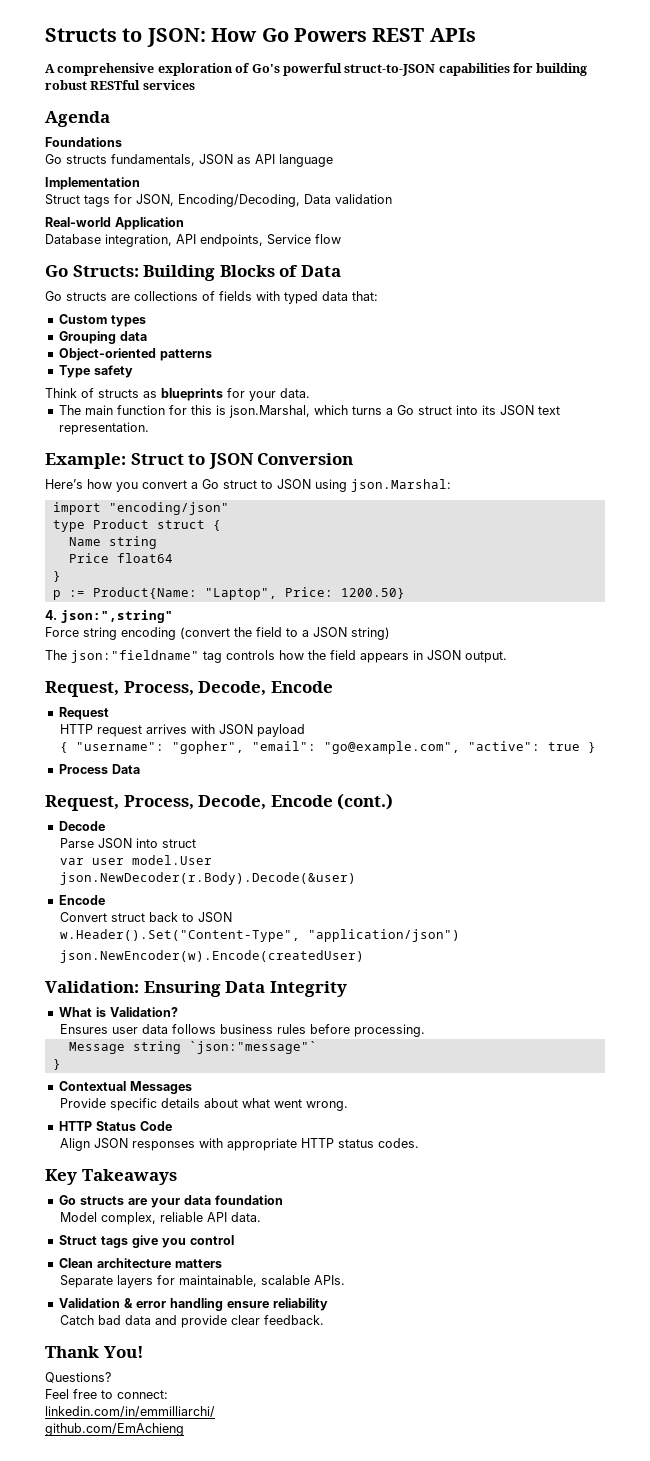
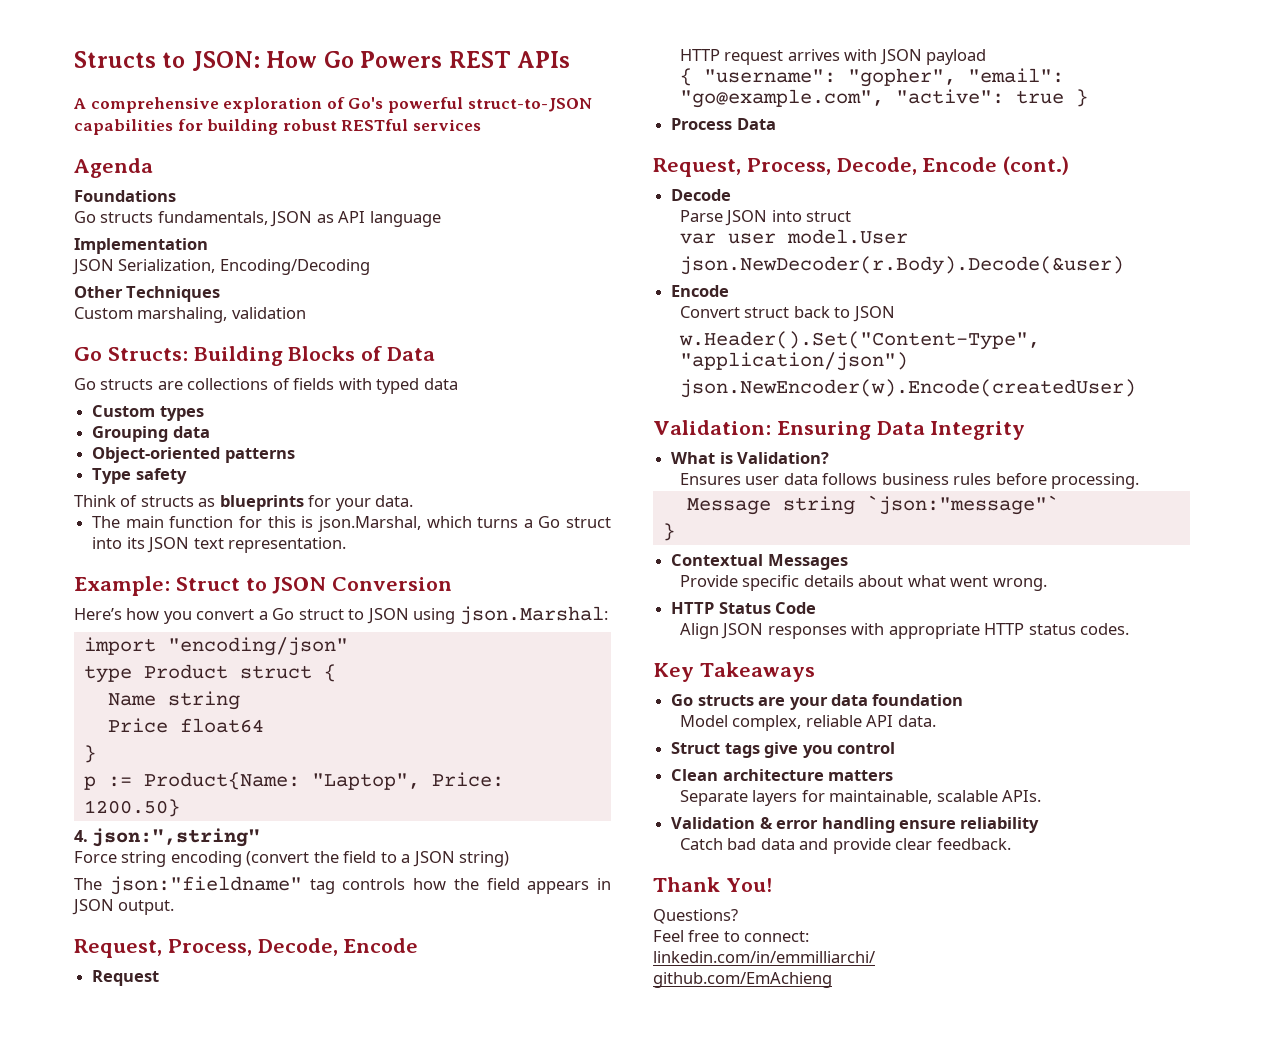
- Struct tags for JSON, Encoding/Decoding, Data validation
- Real-world Application
- Database integration, API endpoints, Service flow
+ JSON Serialization, Encoding/Decoding
+ Other Techniques
+ Custom marshaling, validation
- Go structs are collections of fields with typed data that:
+ Go structs are collections of fields with typed data

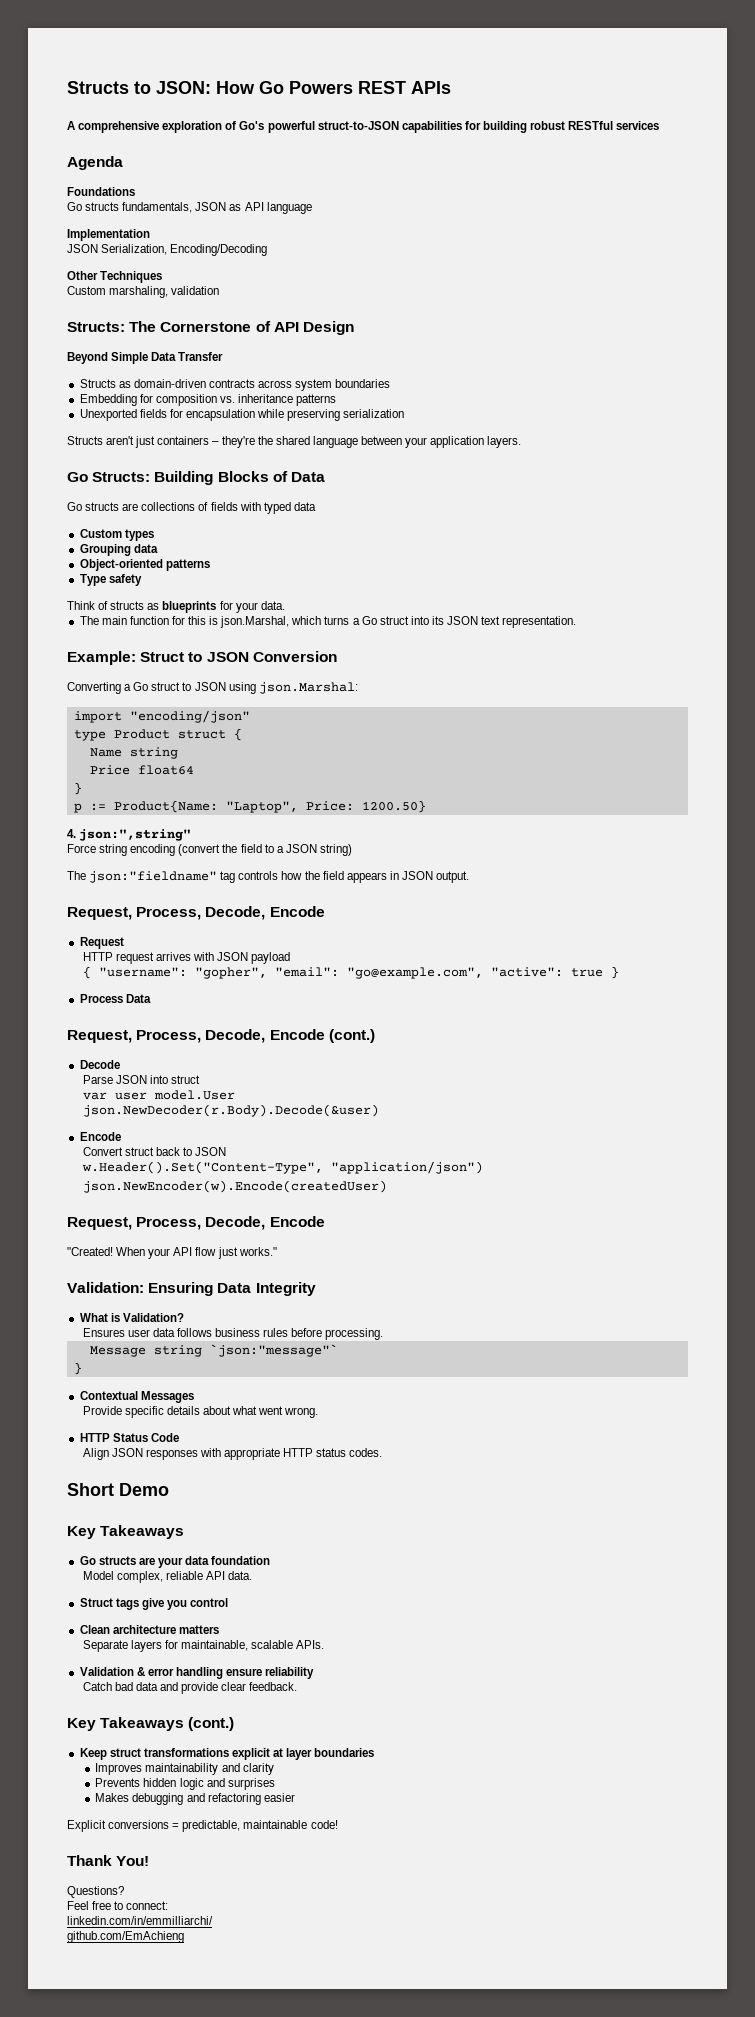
+ Structs: The Cornerstone of API Design
+ Beyond Simple Data Transfer
+ Structs as domain-driven contracts across system boundaries
+ Embedding for composition vs. inheritance patterns
+ Unexported fields for encapsulation while preserving serialization
+ Structs aren't just containers – they're the shared language between your application layers.
- Here’s how you convert a Go struct to JSON using json.Marshal:
+ Converting a Go struct to JSON using json.Marshal:
  json.NewEncoder(w).Encode(createdUser)
+ Request, Process, Decode, Encode
+ "Created! When your API flow just works."
+ Short Demo
+ Key Takeaways (cont.)
+ Keep struct transformations explicit at layer boundaries
+ Improves maintainability and clarity
+ Prevents hidden logic and surprises
+ Makes debugging and refactoring easier
+ Explicit conversions = predictable, maintainable code!

